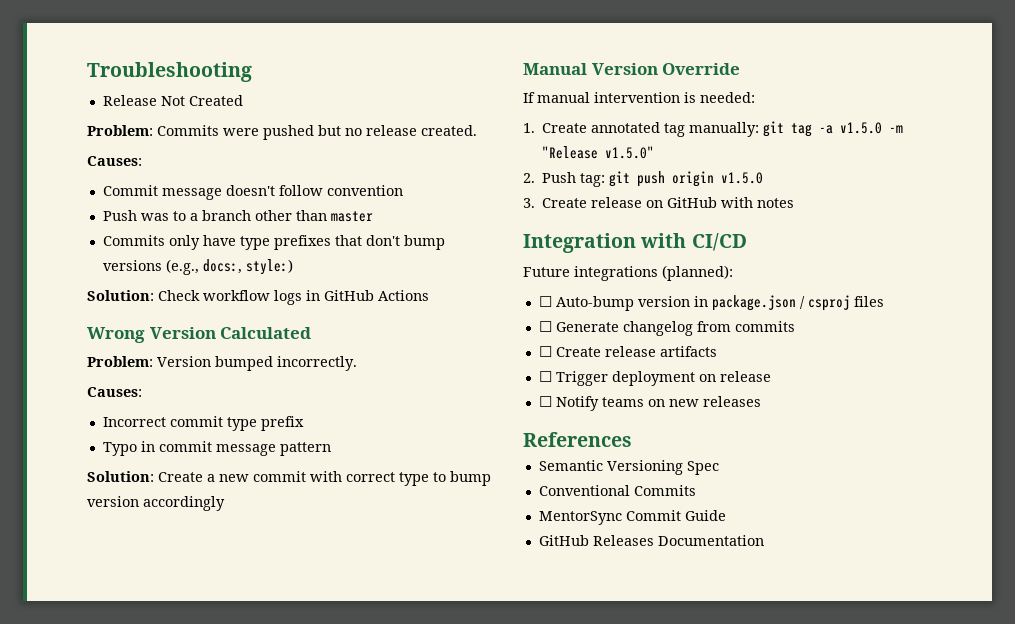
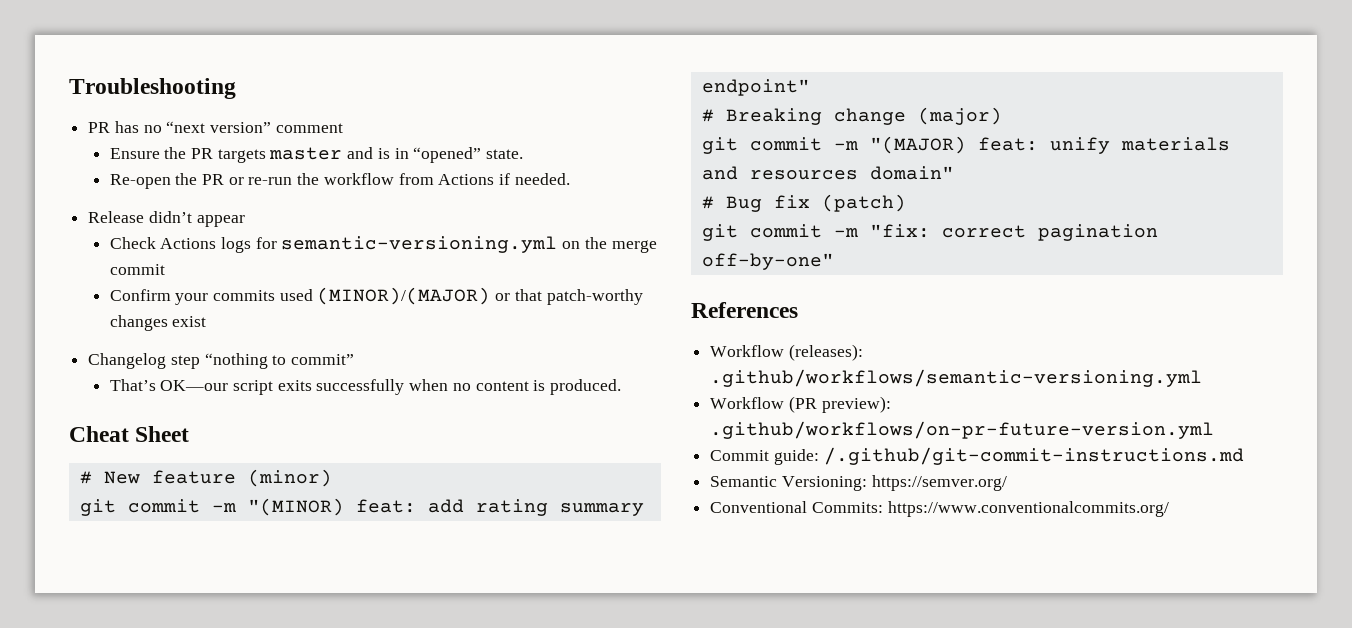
- Release Not Created
- Problem: Commits were pushed but no release created.
- Causes:
- Commit message doesn't follow convention
- Push was to a branch other than master
- Commits only have type prefixes that don't bump versions (e.g., docs:, style:)
- Solution: Check workflow logs in GitHub Actions
- Wrong Version Calculated
- Problem: Version bumped incorrectly.
- Causes:
- Incorrect commit type prefix
- Typo in commit message pattern
- Solution: Create a new commit with correct type to bump version accordingly
- Manual Version Override
- If manual intervention is needed:
- 1. Create annotated tag manually: git tag -a v1.5.0 -m "Release v1.5.0"
- 2. Push tag: git push origin v1.5.0
- 3. Create release on GitHub with notes
- Integration with CI/CD
- Future integrations (planned):
- ☐ Auto-bump version in package.json / csproj files
- ☐ Generate changelog from commits
- ☐ Create release artifacts
- ☐ Trigger deployment on release
- ☐ Notify teams on new releases
+ PR has no “next version” comment
+ Ensure the PR targets master and is in “opened” state.
+ Re-open the PR or re-run the workflow from Actions if needed.
+ Release didn’t appear
+ Check Actions logs for semantic-versioning.yml on the merge commit
+ Confirm your commits used (MINOR)/(MAJOR) or that patch-worthy changes exist
+ Changelog step “nothing to commit”
+ That’s OK—our script exits successfully when no content is produced.
+ Cheat Sheet
+ # New feature (minor)
+ git commit -m "(MINOR) feat: add rating summary endpoint"
+ # Breaking change (major)
+ git commit -m "(MAJOR) feat: unify materials and resources domain"
+ # Bug fix (patch)
+ git commit -m "fix: correct pagination off-by-one"
  References
+ Workflow (releases): .github/workflows/semantic-versioning.yml
+ Workflow (PR preview): .github/workflows/on-pr-future-version.yml
+ Commit guide: /.github/git-commit-instructions.md
- Semantic Versioning Spec
+ Semantic Versioning: https://semver.org/
- Conventional Commits
- MentorSync Commit Guide
- GitHub Releases Documentation
+ Conventional Commits: https://www.conventionalcommits.org/

